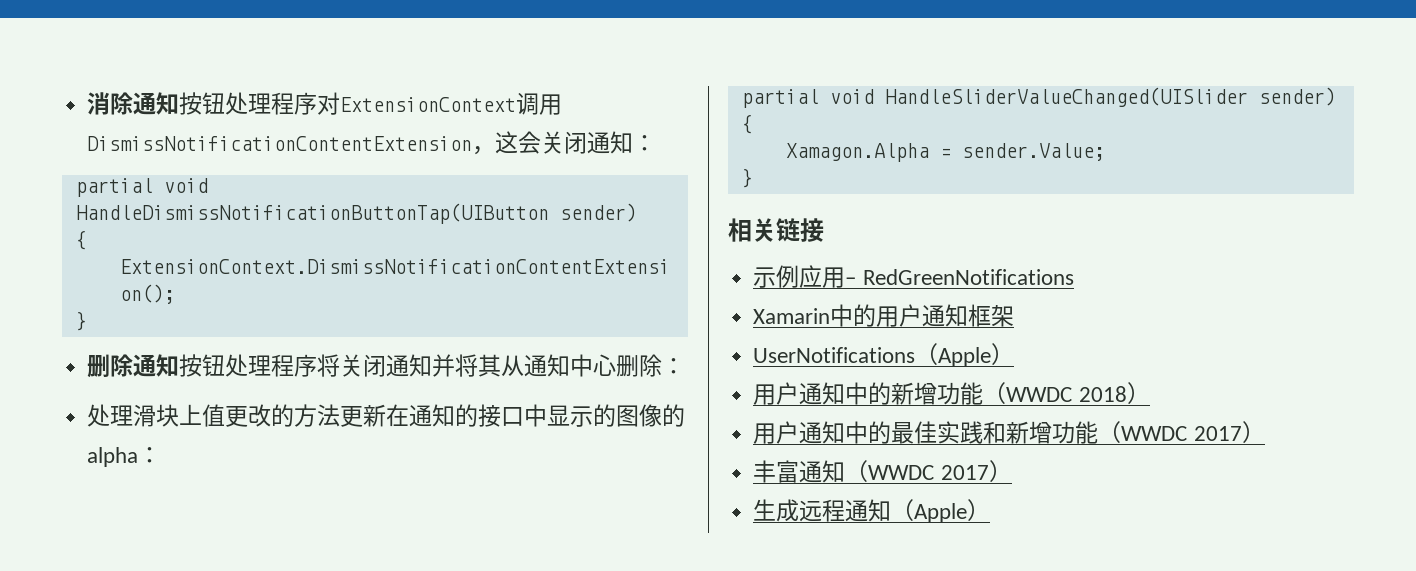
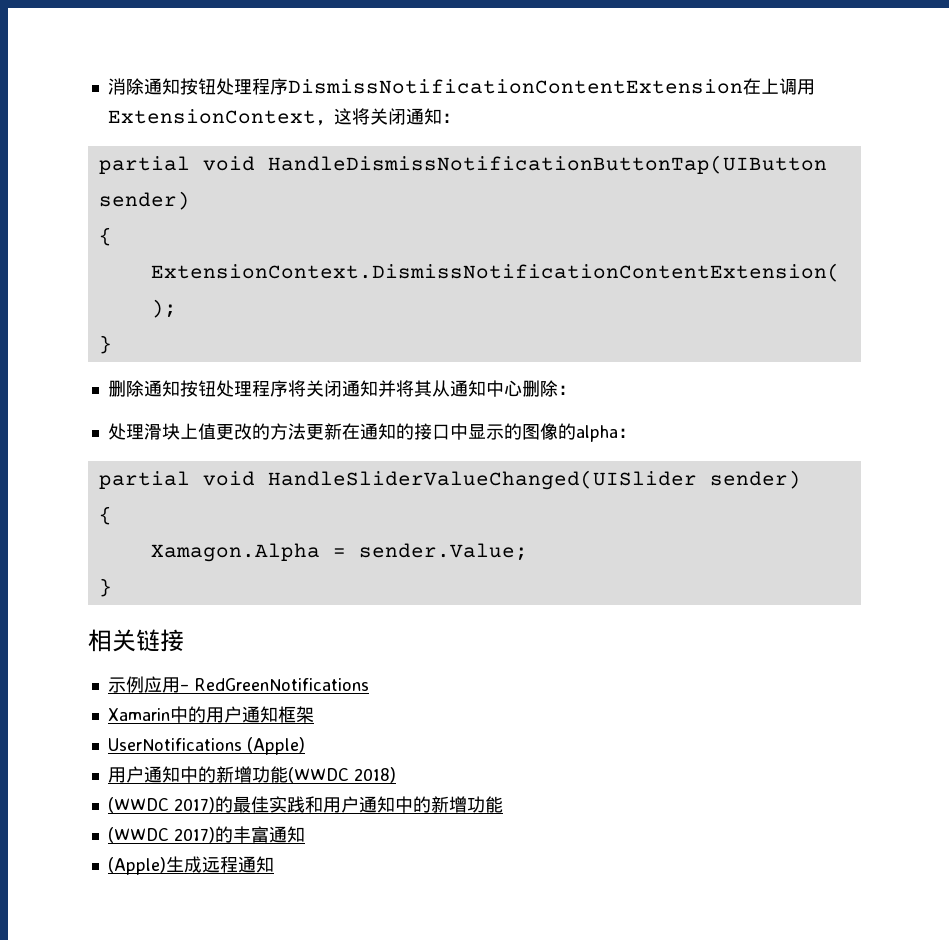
- 消除通知按钮处理程序对ExtensionContext调用DismissNotificationContentExtension，这会关闭通知：
+ 消除通知按钮处理程序DismissNotificationContentExtension在上调用ExtensionContext，这将关闭通知：
- UserNotifications（Apple）
- 用户通知中的新增功能（WWDC 2018）
- 用户通知中的最佳实践和新增功能（WWDC 2017）
- 丰富通知（WWDC 2017）
- 生成远程通知（Apple）
+ UserNotifications (Apple)
+ 用户通知中的新增功能(WWDC 2018)
+ (WWDC 2017)的最佳实践和用户通知中的新增功能
+ (WWDC 2017)的丰富通知
+ (Apple)生成远程通知

